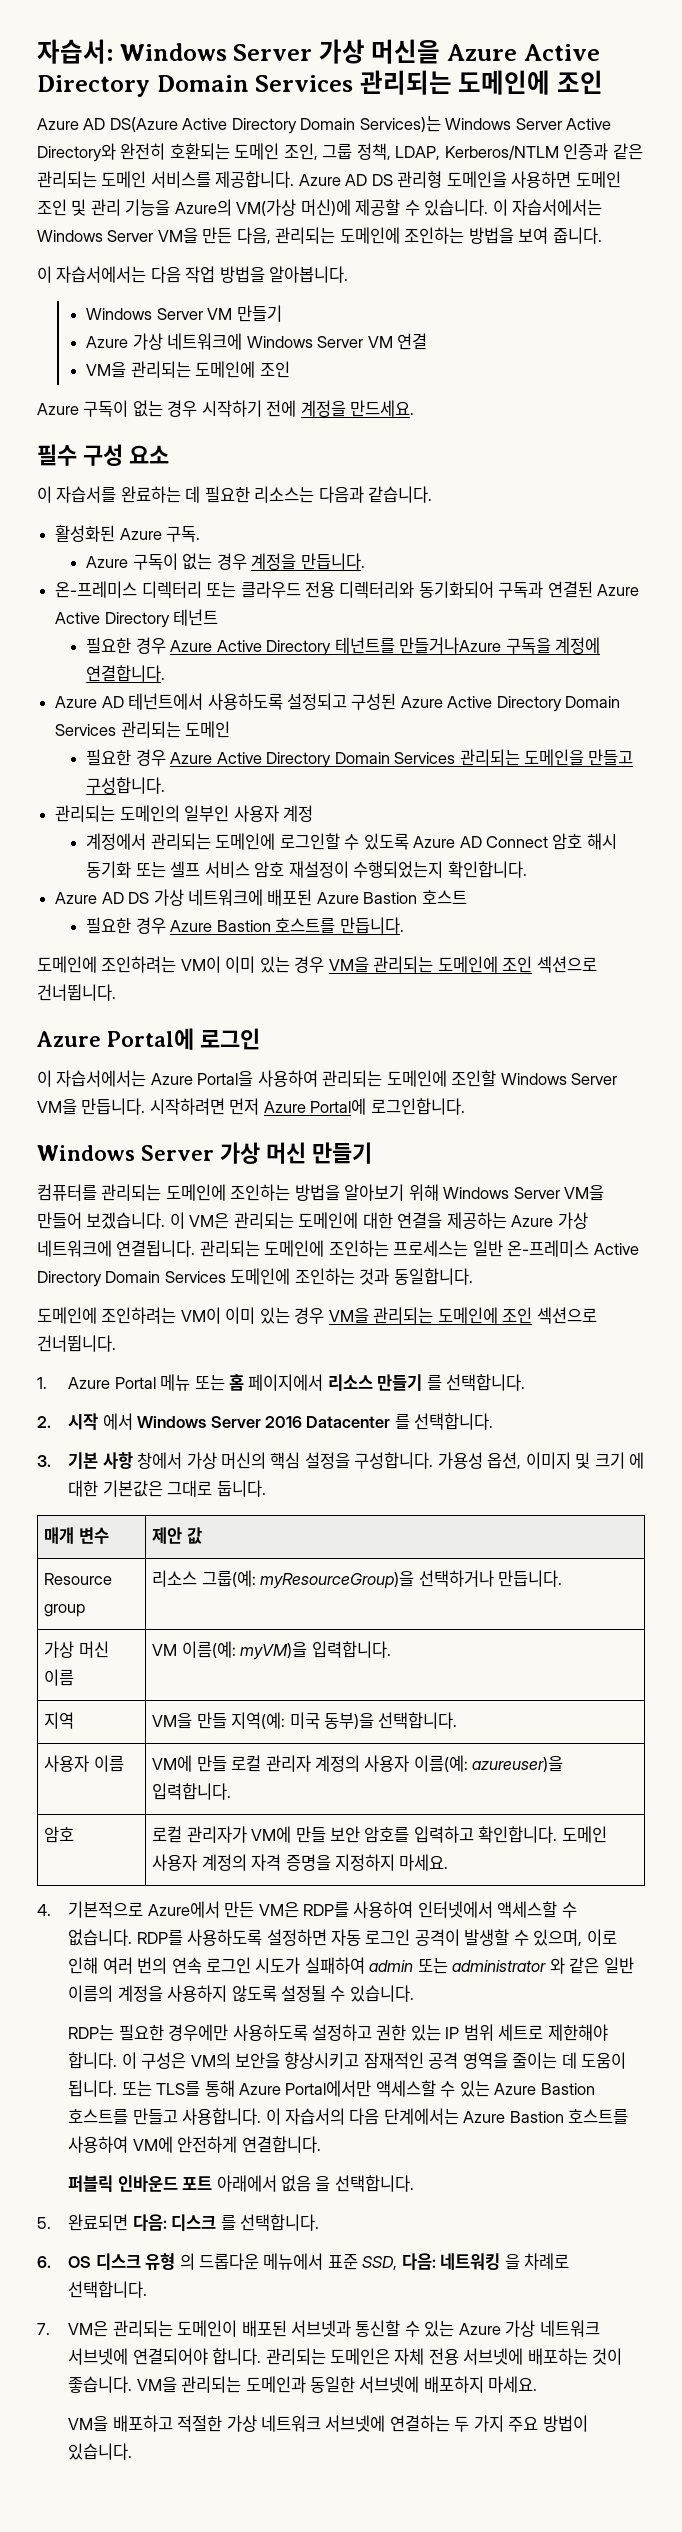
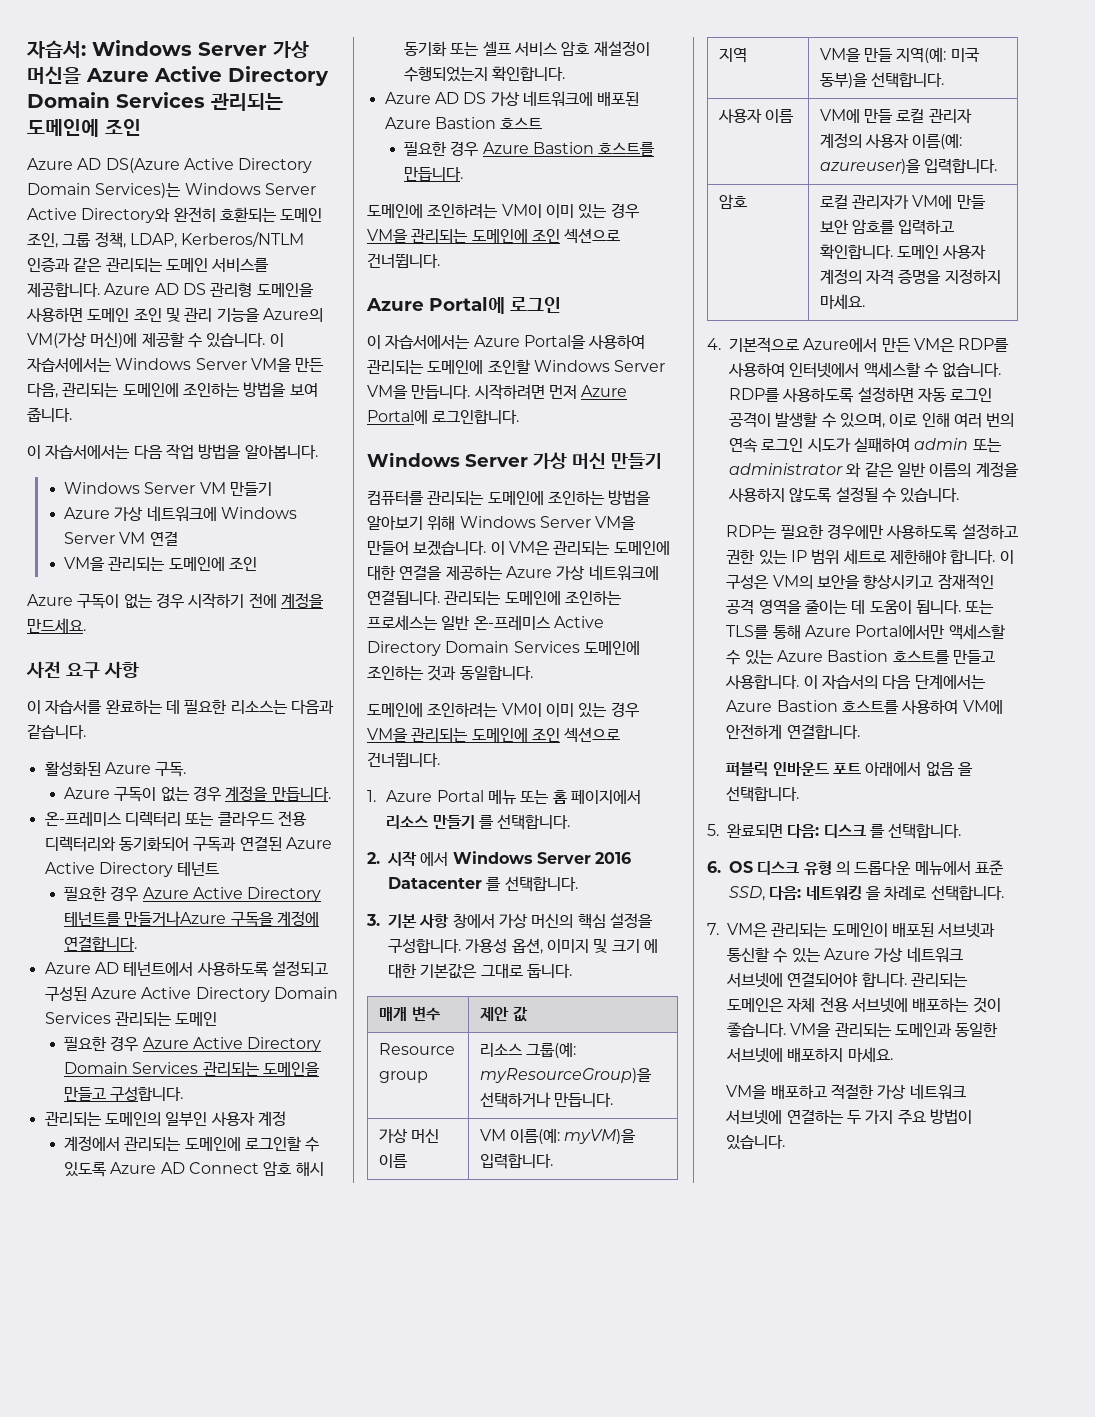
- 필수 구성 요소
+ 사전 요구 사항

